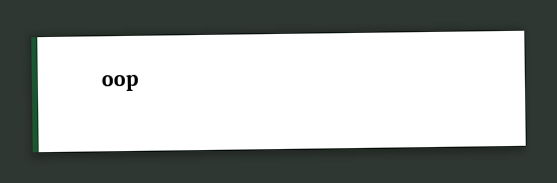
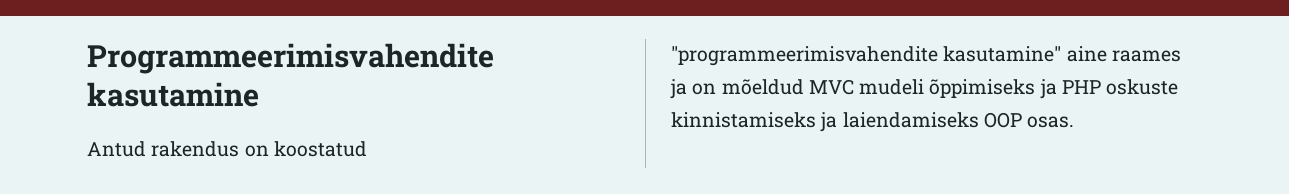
- oop
+ Programmeerimisvahendite kasutamine
+ Antud rakendus on koostatud "programmeerimisvahendite kasutamine" aine raames ja on mõeldud MVC mudeli õppimiseks ja PHP oskuste kinnistamiseks ja laiendamiseks OOP osas.

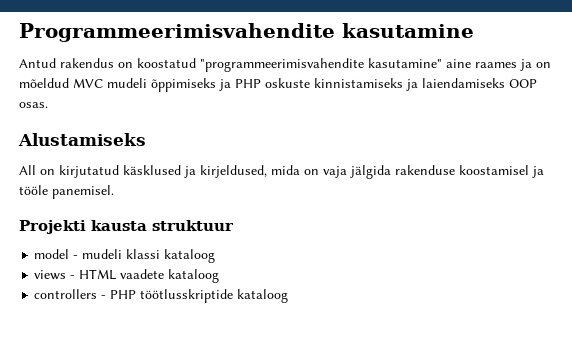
+ Alustamiseks
+ All on kirjutatud käsklused ja kirjeldused, mida on vaja jälgida rakenduse koostamisel ja tööle panemisel.
+ Projekti kausta struktuur
+ model - mudeli klassi kataloog
+ views - HTML vaadete kataloog
+ controllers - PHP töötlusskriptide kataloog

